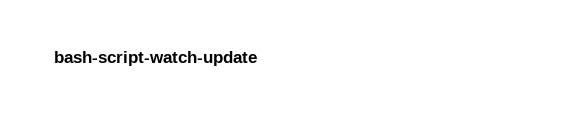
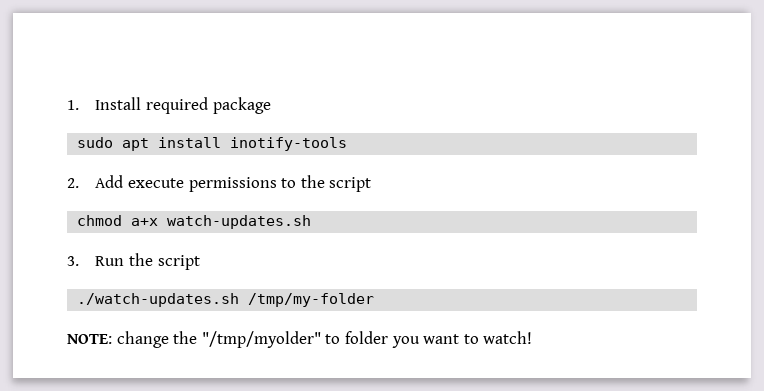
- bash-script-watch-update
+ 1. Install required package
+ sudo apt install inotify-tools
+ 2. Add execute permissions to the script
+ chmod a+x watch-updates.sh
+ 3. Run the script
+ ./watch-updates.sh /tmp/my-folder
+ NOTE: change the "/tmp/myolder" to folder you want to watch!

